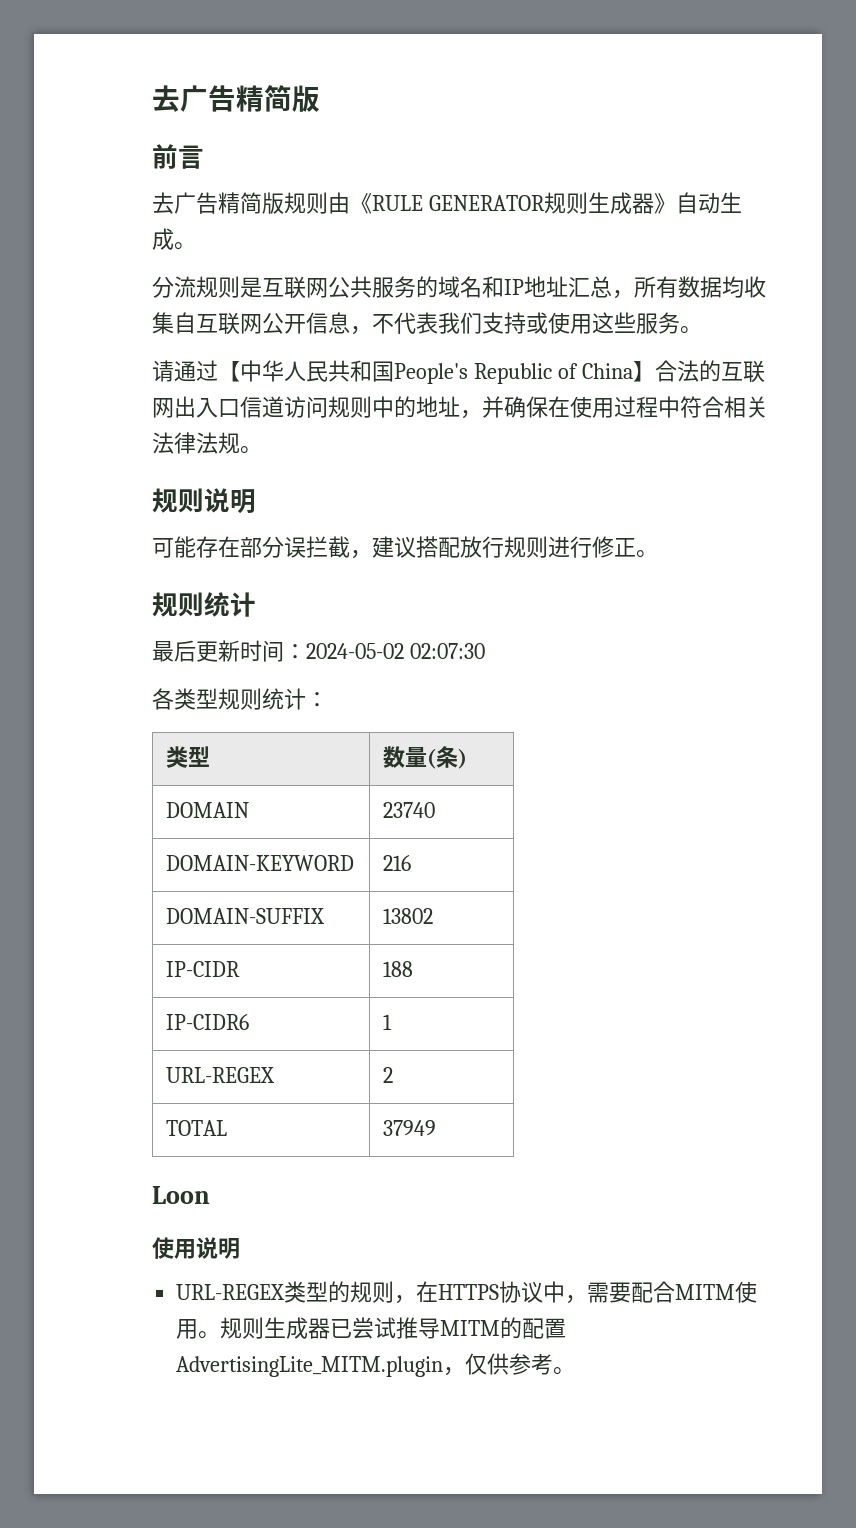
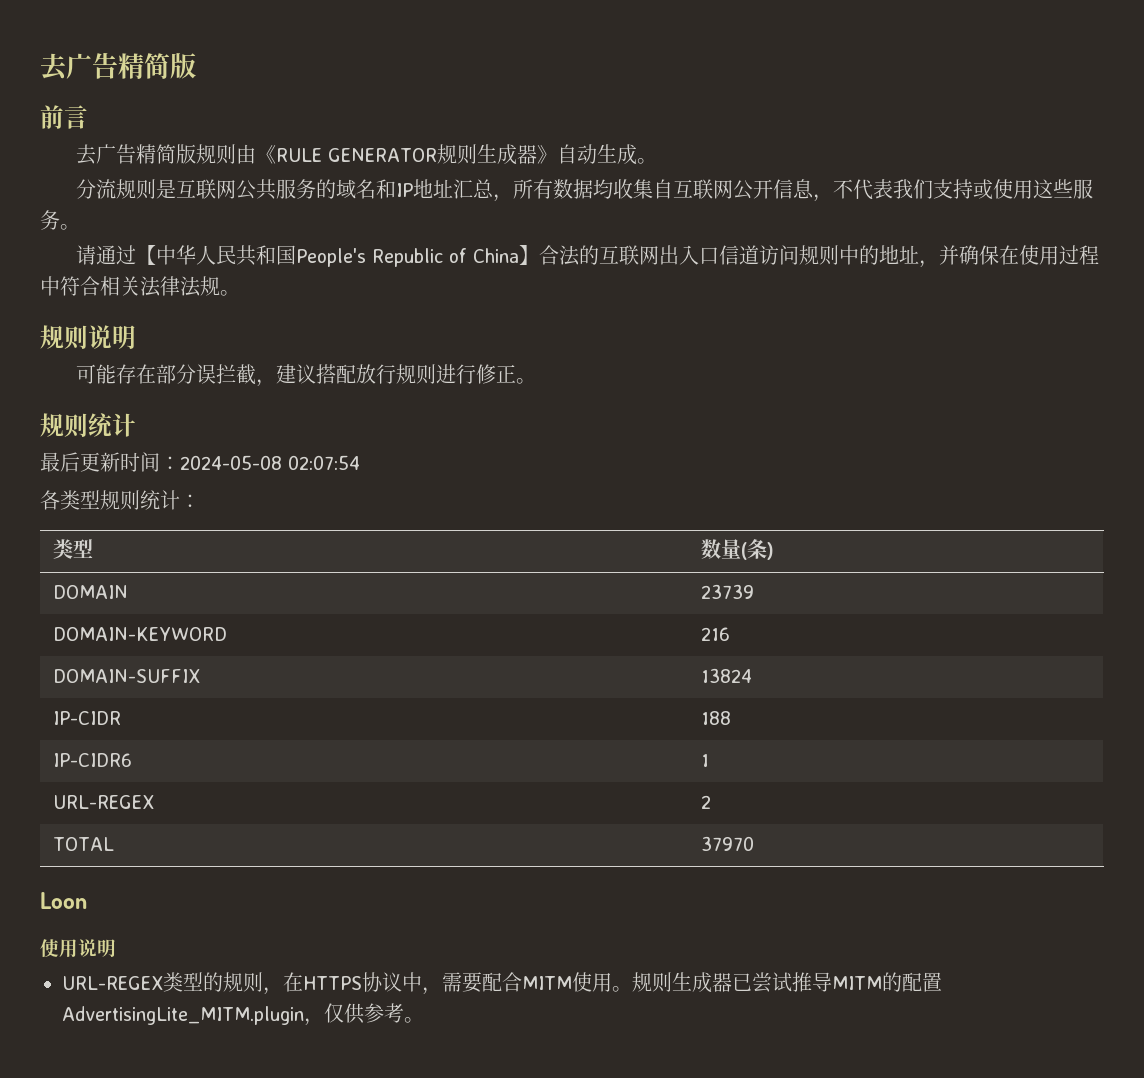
- 最后更新时间：2024-05-02 02:07:30
+ 最后更新时间：2024-05-08 02:07:54
- DOMAIN | 23740
+ DOMAIN | 23739
- DOMAIN-SUFFIX | 13802
+ DOMAIN-SUFFIX | 13824
- TOTAL | 37949
+ TOTAL | 37970

